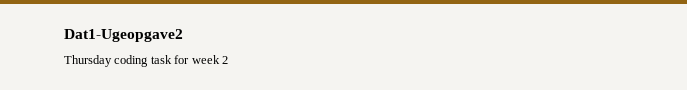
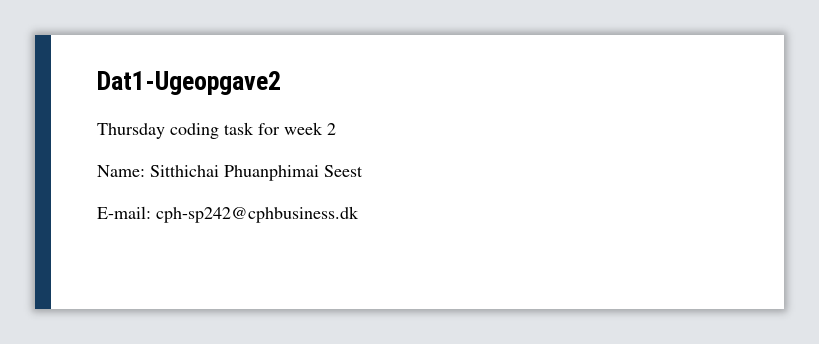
+ Name: Sitthichai Phuanphimai Seest
+ E-mail: cph-sp242@cphbusiness.dk

